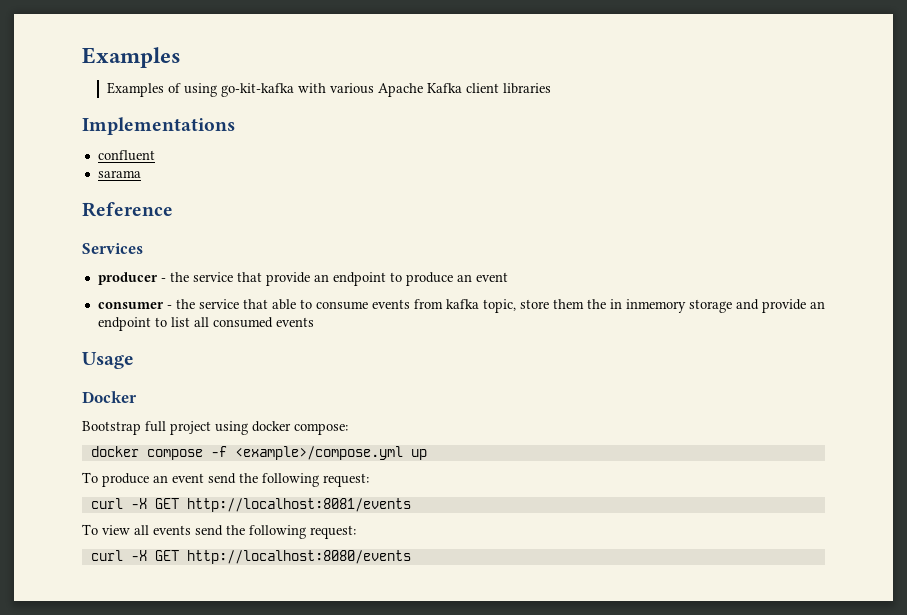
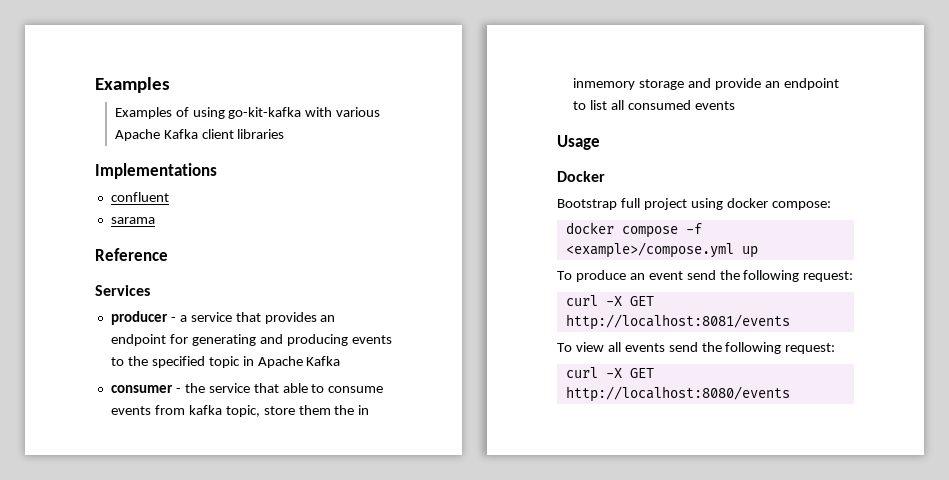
- producer - the service that provide an endpoint to produce an event
+ producer - a service that provides an endpoint for generating and producing events to the specified topic in Apache Kafka

